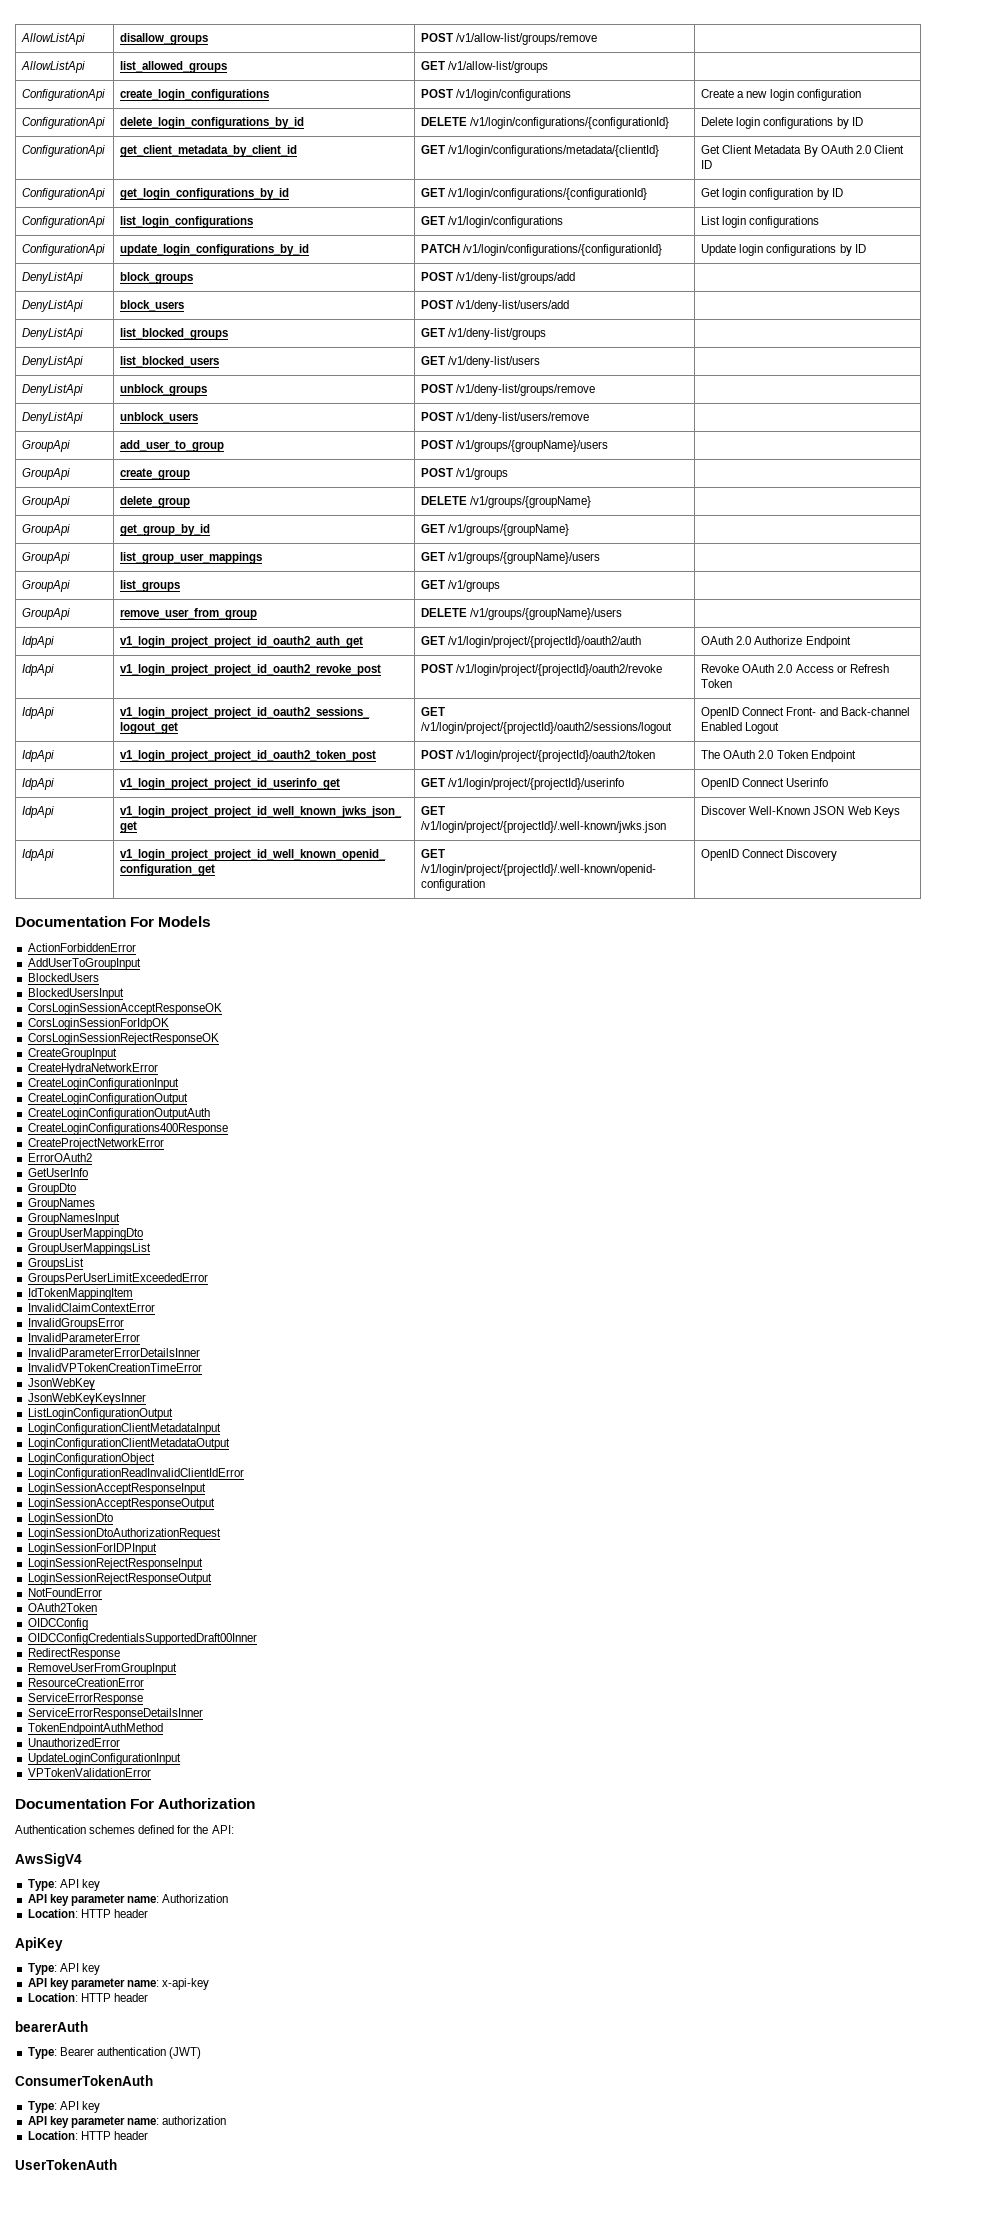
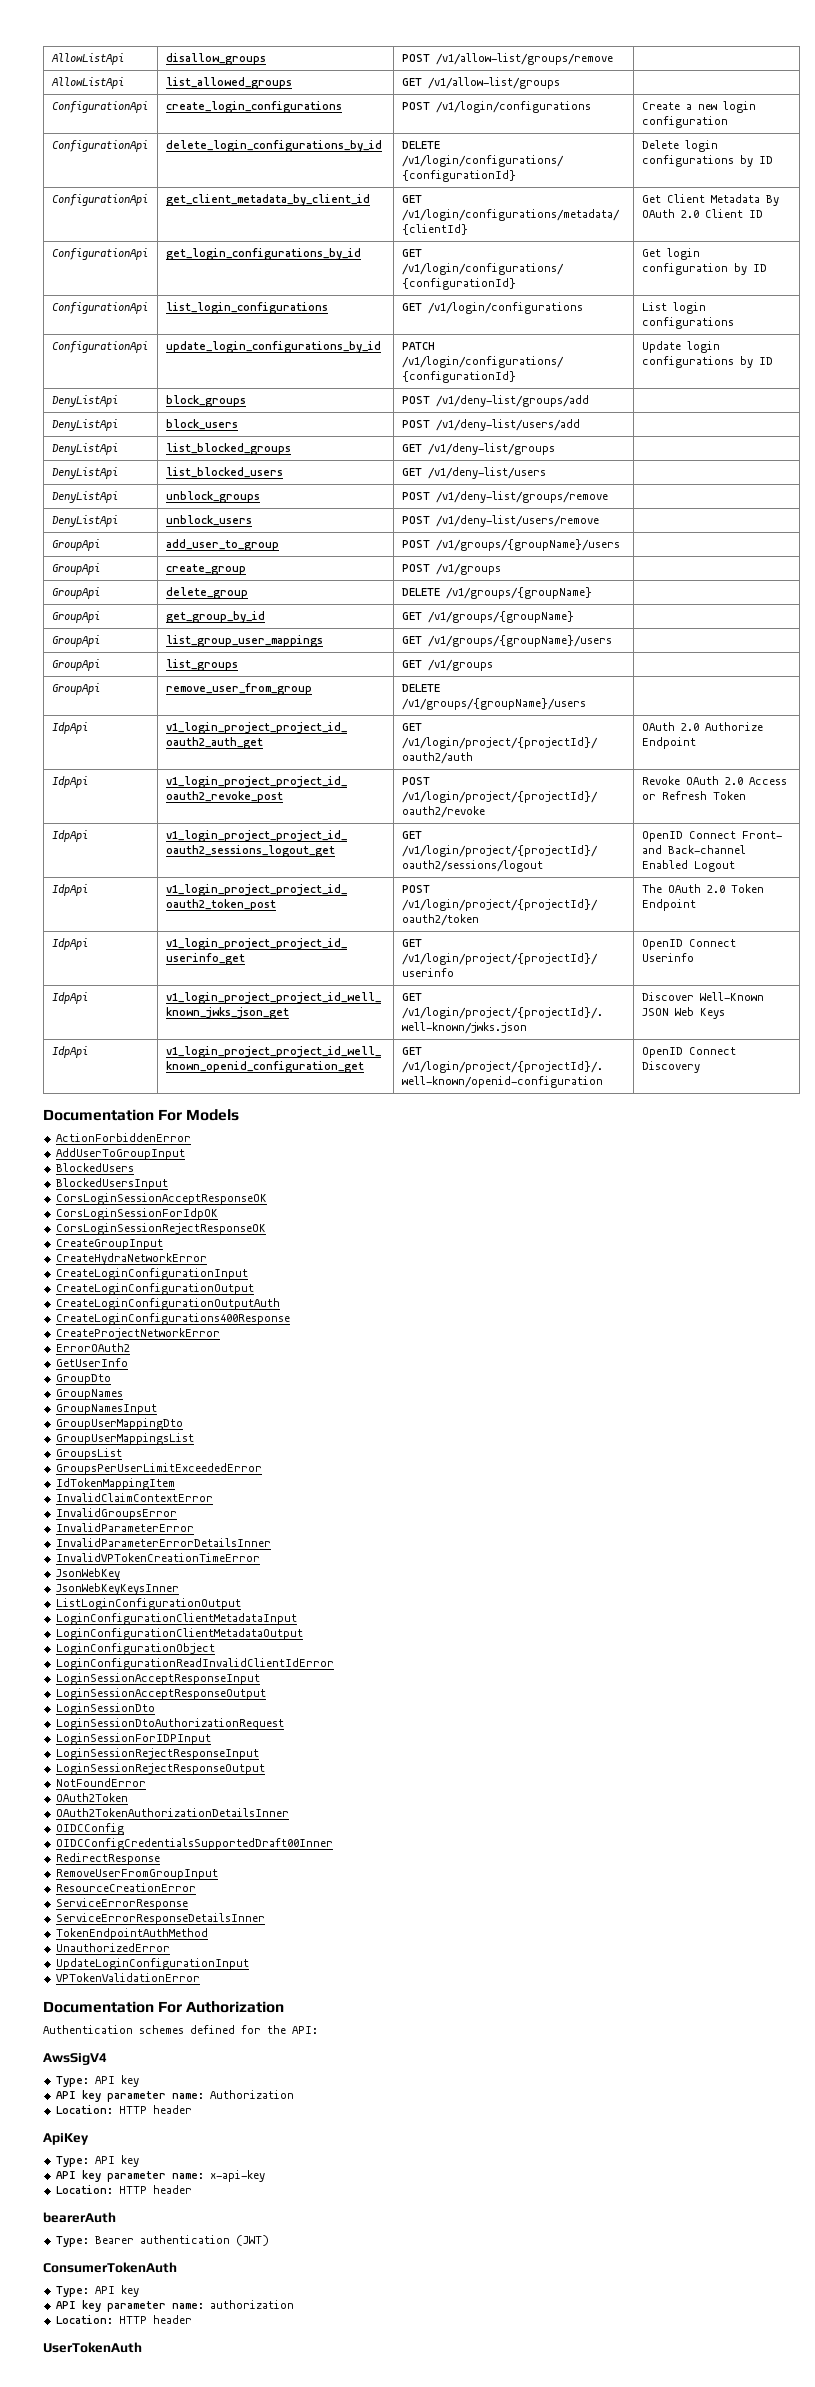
+ OAuth2TokenAuthorizationDetailsInner

